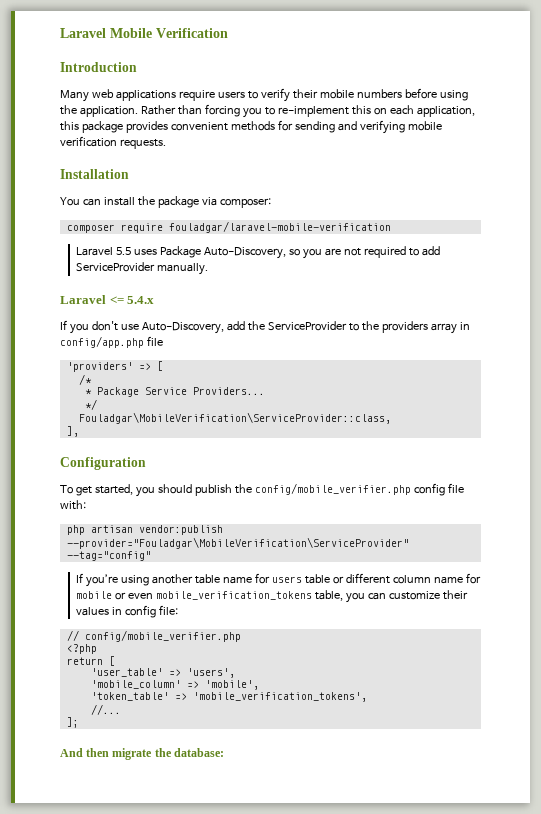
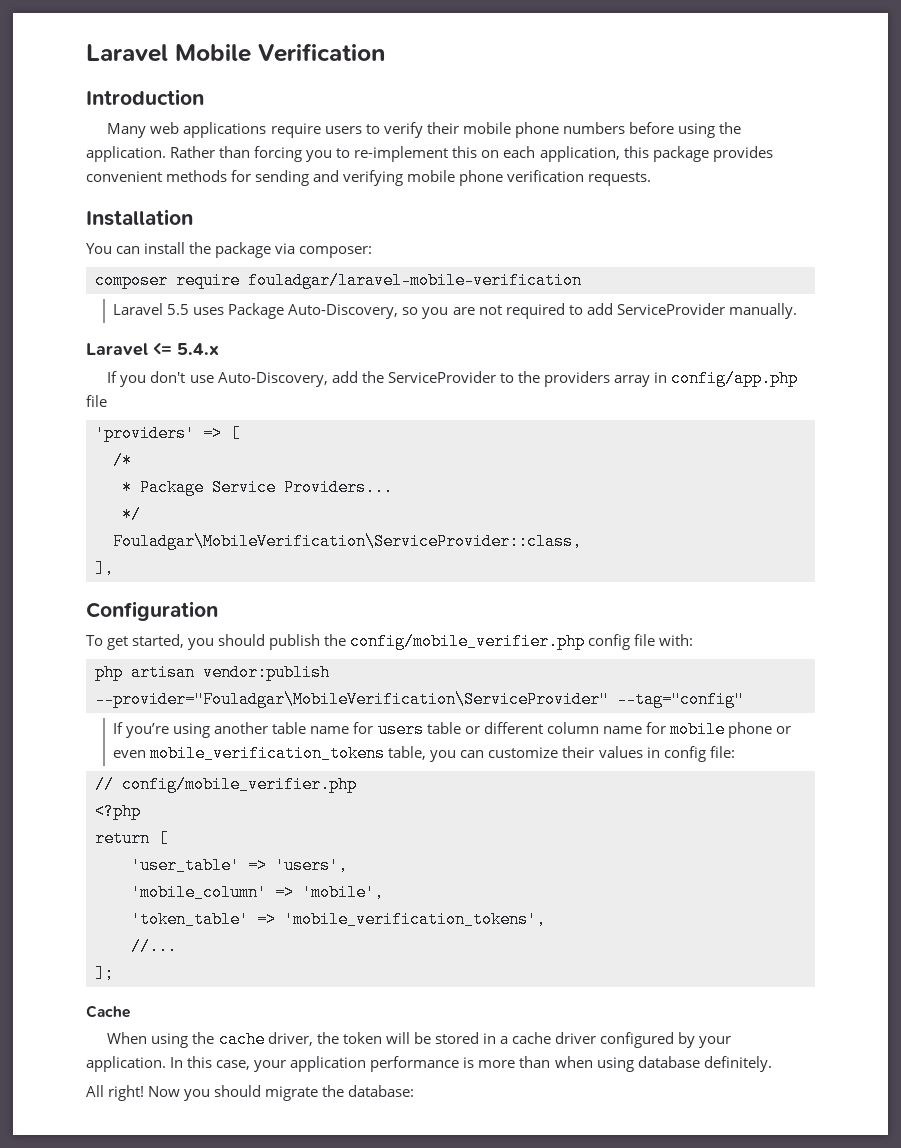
- Many web applications require users to verify their mobile numbers before using the application.
+ Many web applications require users to verify their mobile phone numbers before using the application.
- Rather than forcing you to re-implement this on each application, this package provides convenient methods for sending and verifying mobile verification requests.
+ Rather than forcing you to re-implement this on each application, this package provides convenient methods for sending and verifying mobile phone verification requests.
- If you’re using another table name for users table or different column name for mobile or even mobile_verification_tokens table, you can customize their values in config file:
+ If you’re using another table name for users table or different column name for mobile phone or even mobile_verification_tokens table, you can customize their values in config file:
- And then migrate the database:
+ Cache
+ When using the cache driver, the token will be stored in a cache driver configured by your application. In this case, your application performance is more than when using database definitely.
+ All right! Now you should migrate the database:

